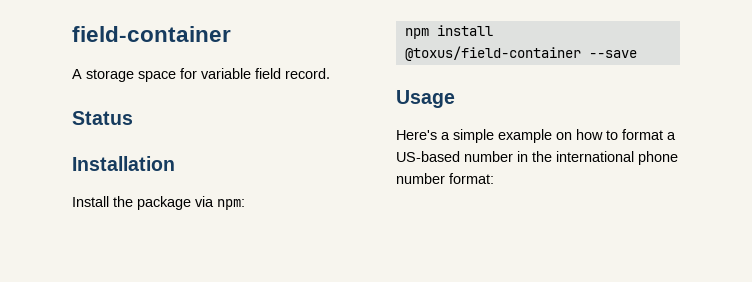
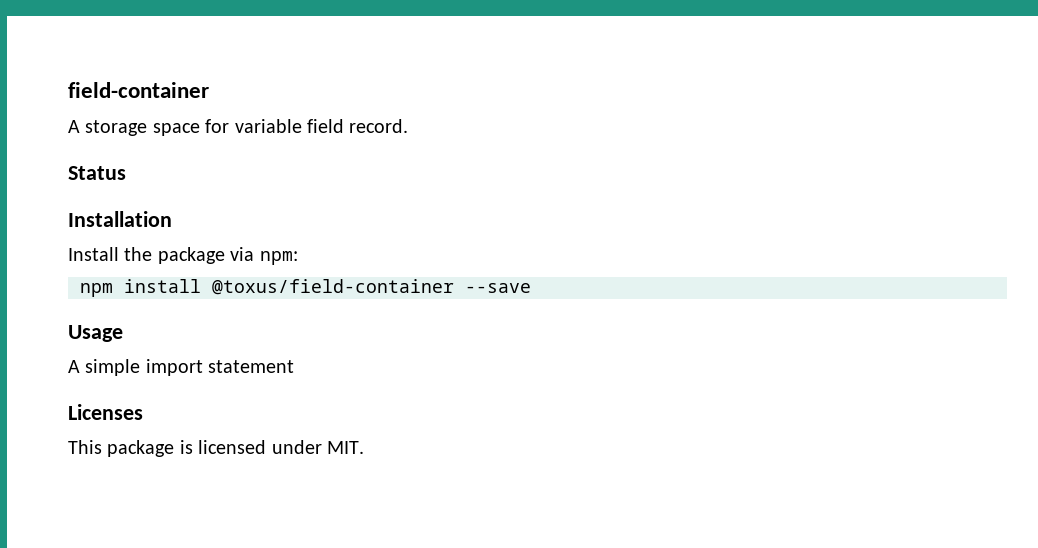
- Here's a simple example on how to format a US-based number in the international phone number format:
+ A simple import statement
+ Licenses
+ This package is licensed under MIT.

